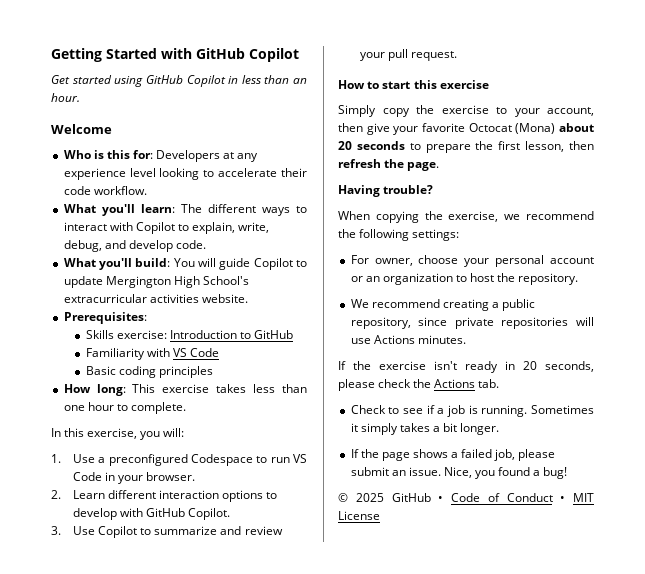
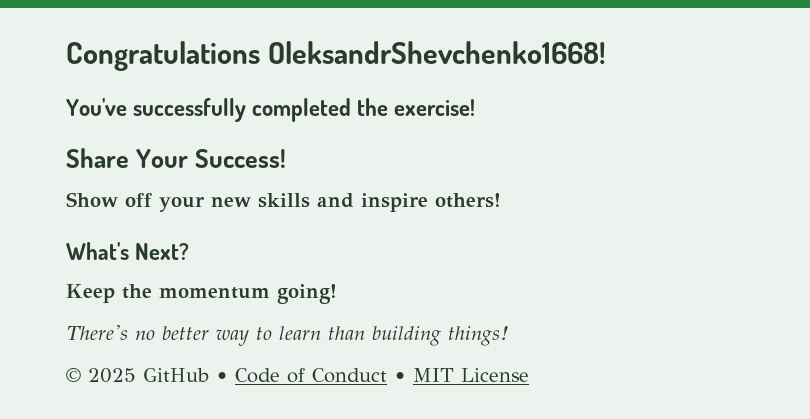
- Getting Started with GitHub Copilot
- Get started using GitHub Copilot in less than an hour.
- Welcome
- Who is this for: Developers at any experience level looking to accelerate their code workflow.
- What you'll learn: The different ways to interact with Copilot to explain, write, debug, and develop code.
- What you'll build: You will guide Copilot to update Mergington High School's extracurricular activities website.
- Prerequisites:
- Skills exercise: Introduction to GitHub
- Familiarity with VS Code
- Basic coding principles
- How long: This exercise takes less than one hour to complete.
- In this exercise, you will:
- 1. Use a preconfigured Codespace to run VS Code in your browser.
- 2. Learn different interaction options to develop with GitHub Copilot.
- 3. Use Copilot to summarize and review your pull request.
- How to start this exercise
- Simply copy the exercise to your account, then give your favorite Octocat (Mona) about 20 seconds to prepare the first lesson, then refresh the page.
- Having trouble?
- When copying the exercise, we recommend the following settings:
- For owner, choose your personal account or an organization to host the repository.
- We recommend creating a public repository, since private repositories will use Actions minutes.
- If the exercise isn't ready in 20 seconds, please check the Actions tab.
- Check to see if a job is running. Sometimes it simply takes a bit longer.
- If the page shows a failed job, please submit an issue. Nice, you found a bug!
+ Congratulations OleksandrShevchenko1668!
+ You've successfully completed the exercise!
+ Share Your Success!
+ Show off your new skills and inspire others!
+ What's Next?
+ Keep the momentum going!
+ There's no better way to learn than building things!

